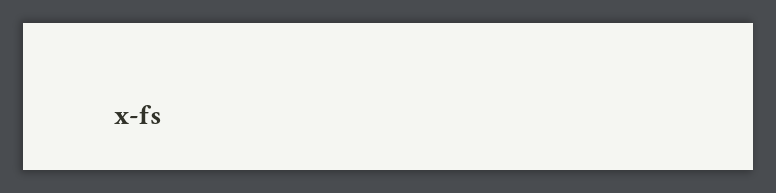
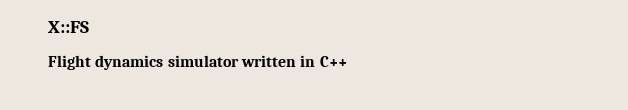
- x-fs
+ X::FS
+ Flight dynamics simulator written in C++

